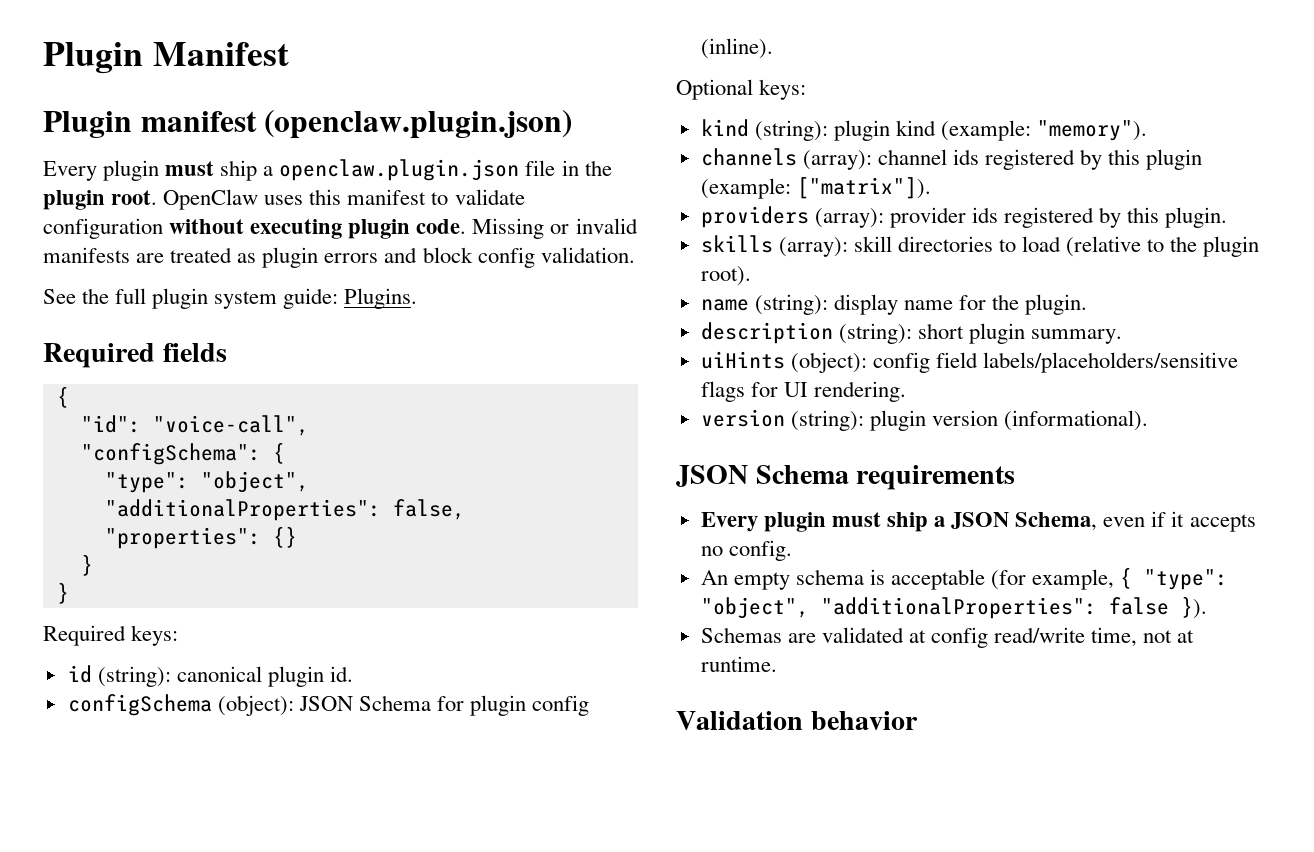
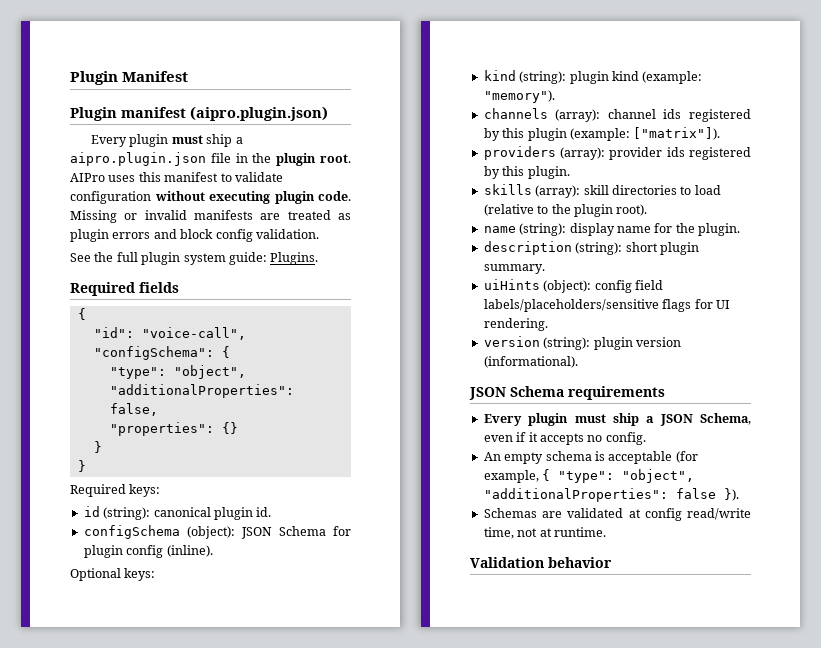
- Plugin manifest (openclaw.plugin.json)
- Every plugin must ship a openclaw.plugin.json file in the plugin root.
+ Plugin manifest (aipro.plugin.json)
+ Every plugin must ship a aipro.plugin.json file in the plugin root.
- OpenClaw uses this manifest to validate configuration without executing plugin code.
+ AIPro uses this manifest to validate configuration without executing plugin code.

